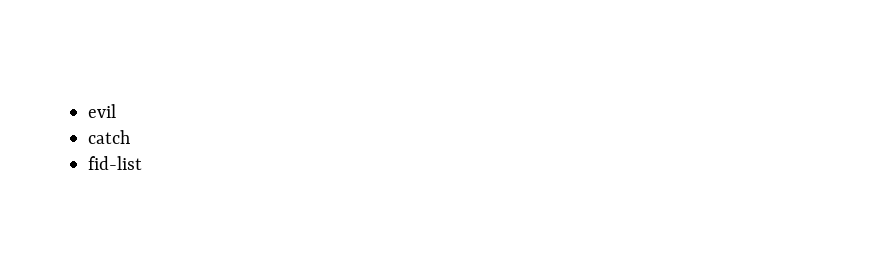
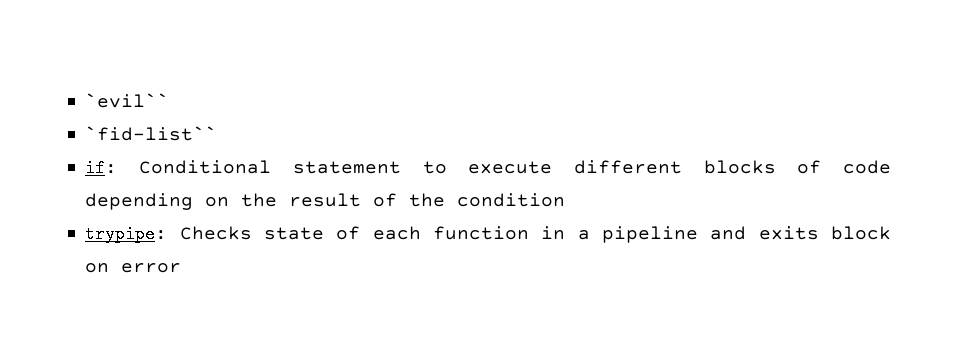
- evil
- catch
- fid-list
+ `evil``
+ `fid-list``
+ if: Conditional statement to execute different blocks of code depending on the result of the condition
+ trypipe: Checks state of each function in a pipeline and exits block on error

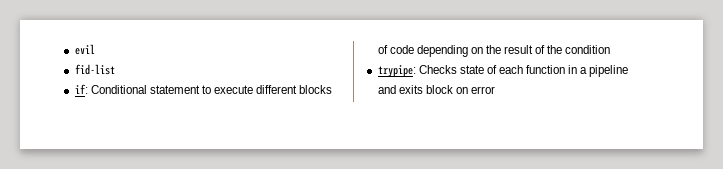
- `evil``
- `fid-list``
+ evil
+ fid-list

